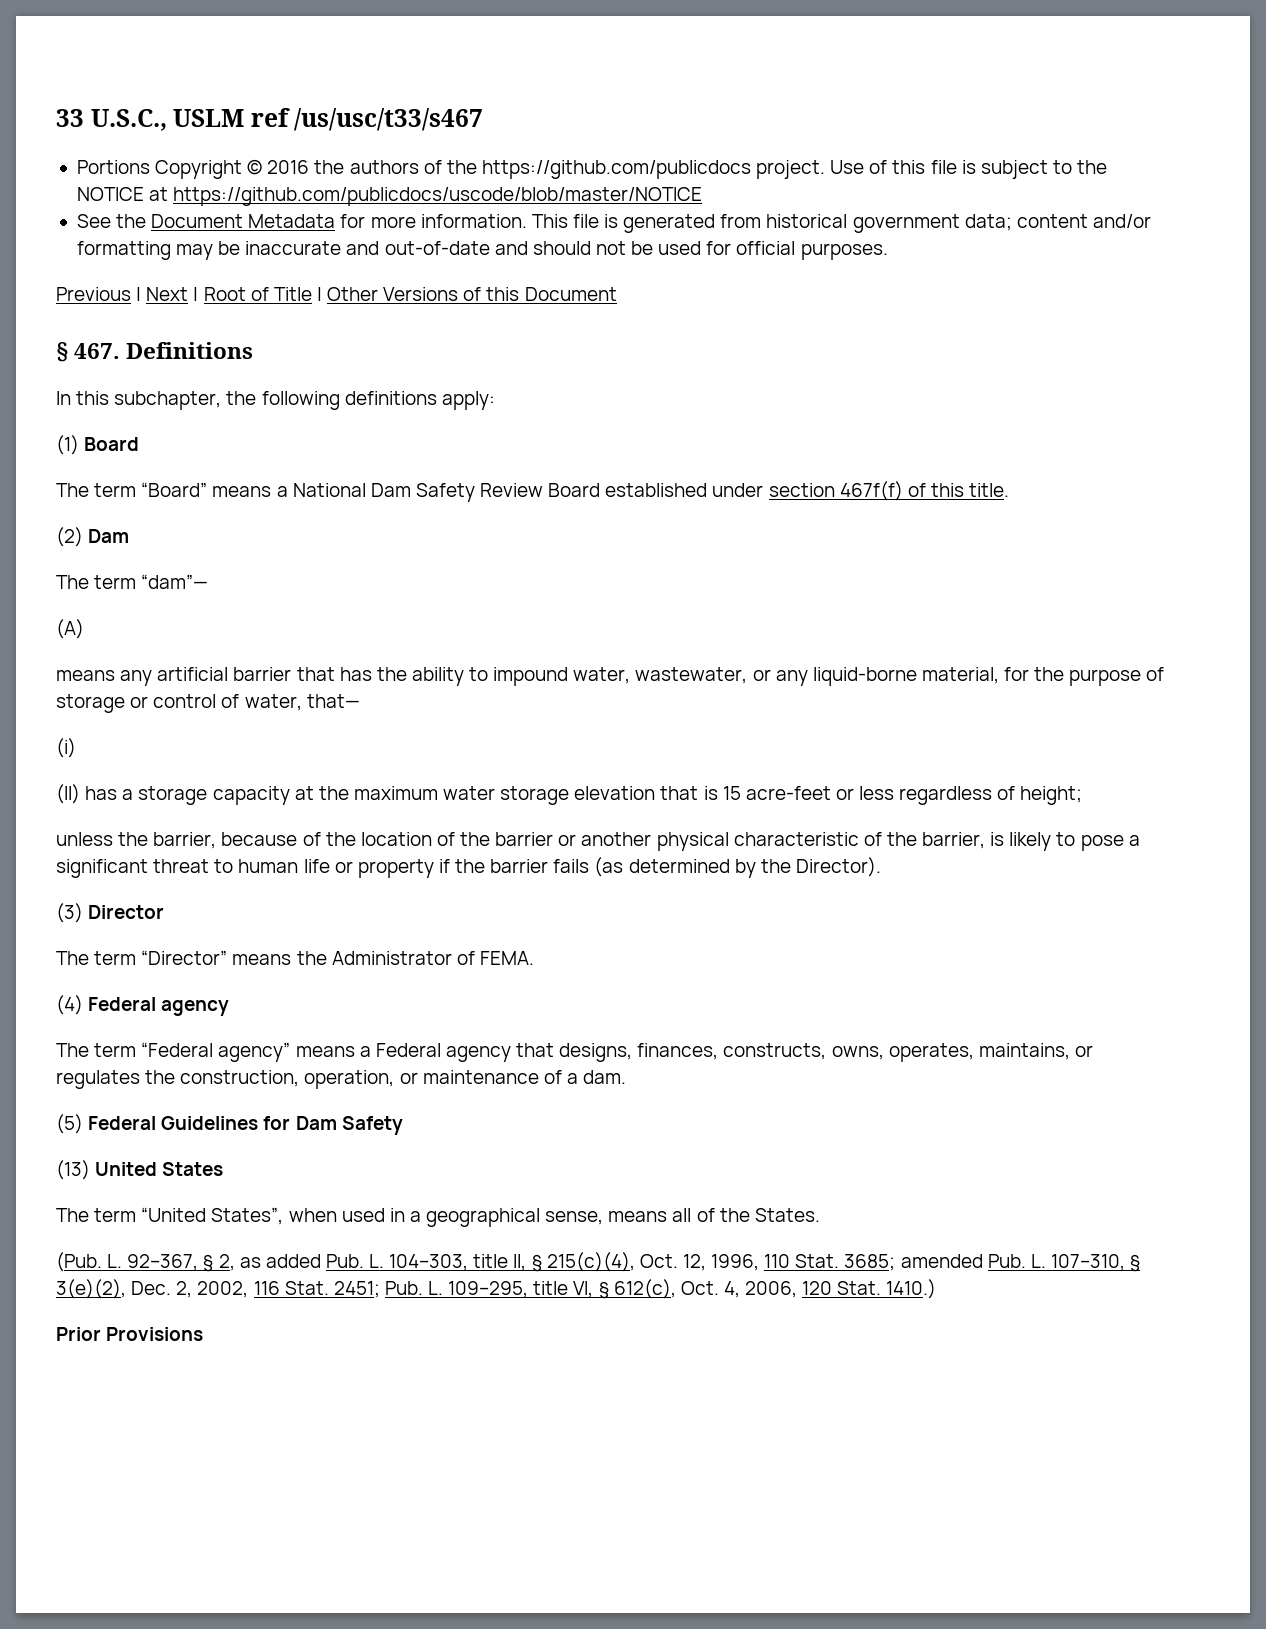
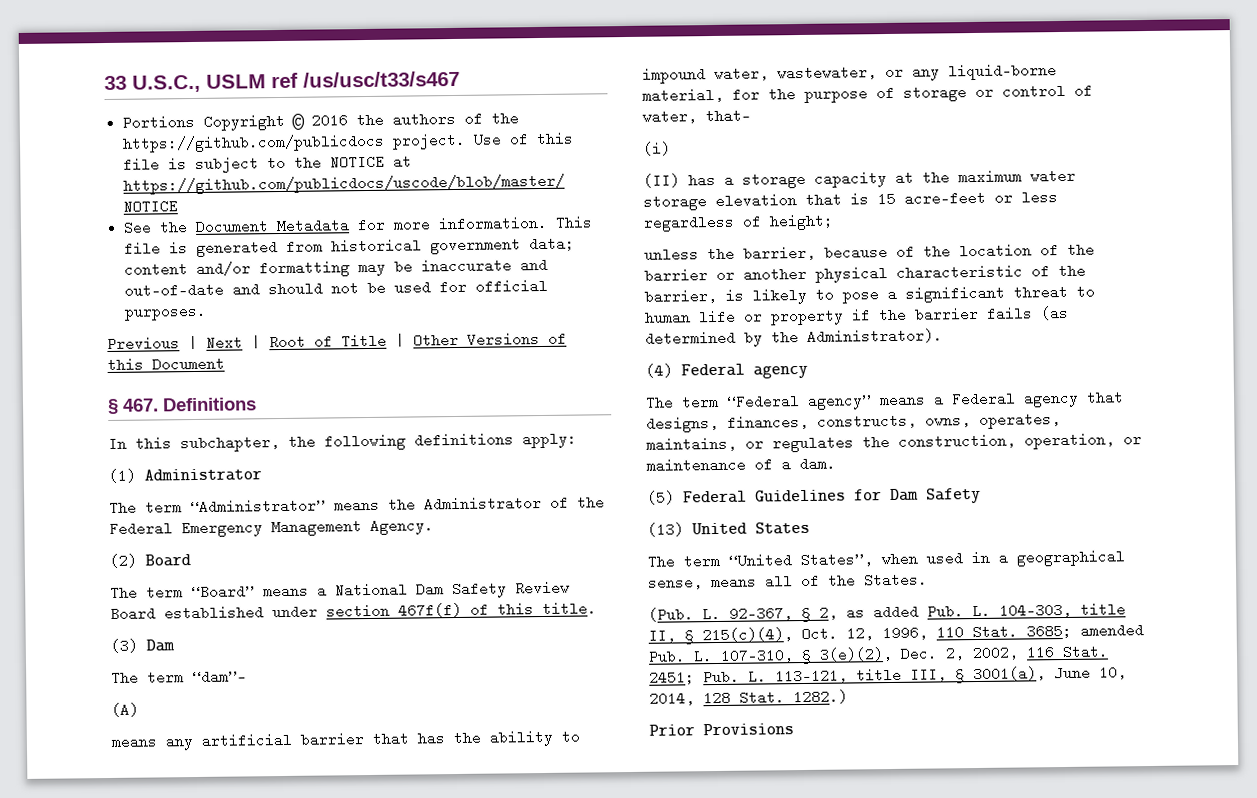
- (1) Board
+ (1) Administrator
+ The term “Administrator” means the Administrator of the Federal Emergency Management Agency.
+ (2) Board
- (2) Dam
+ (3) Dam
- unless the barrier, because of the location of the barrier or another physical characteristic of the barrier, is likely to pose a significant threat to human life or property if the barrier fails (as determined by the Director).
- (3) Director
- The term “Director” means the Administrator of FEMA.
+ unless the barrier, because of the location of the barrier or another physical characteristic of the barrier, is likely to pose a significant threat to human life or property if the barrier fails (as determined by the Administrator).
- 2451; Pub. L. 109–295, title VI, § 612(c), Oct. 4, 2006, 120 Stat. 1410.)
+ 2451; Pub. L. 113–121, title III, § 3001(a), June 10, 2014, 128 Stat. 1282.)

